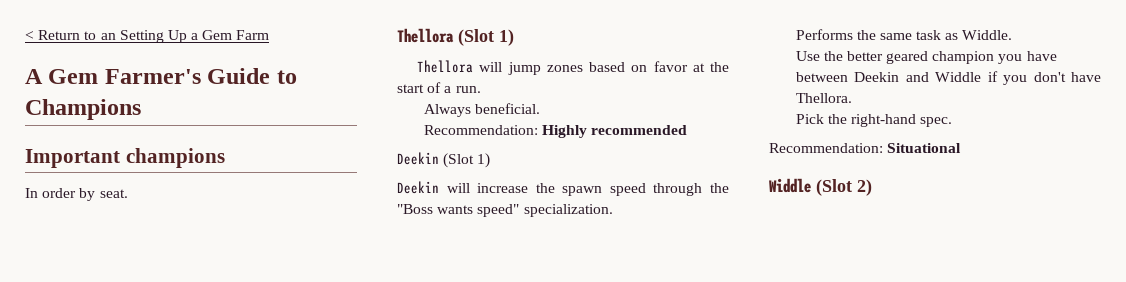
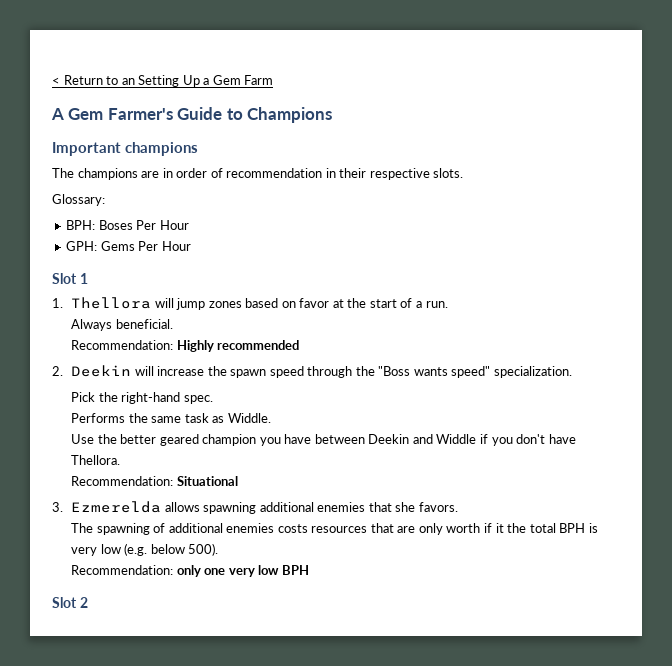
- In order by seat.
- Thellora (Slot 1)
- Thellora will jump zones based on favor at the start of a run.
+ The champions are in order of recommendation in their respective slots.
+ Glossary:
+ BPH: Boses Per Hour
+ GPH: Gems Per Hour
+ Slot 1
+ 1. Thellora will jump zones based on favor at the start of a run.
- Deekin (Slot 1)
- Deekin will increase the spawn speed through the "Boss wants speed" specialization.
+ 2. Deekin will increase the spawn speed through the "Boss wants speed" specialization.
+ Pick the right-hand spec.
- Pick the right-hand spec.
  Recommendation: Situational
- Widdle (Slot 2)
+ 3. Ezmerelda allows spawning additional enemies that she favors.
+ The spawning of additional enemies costs resources that are only worth if it the total BPH is very low (e.g. below 500).
+ Recommendation: only one very low BPH
+ Slot 2

